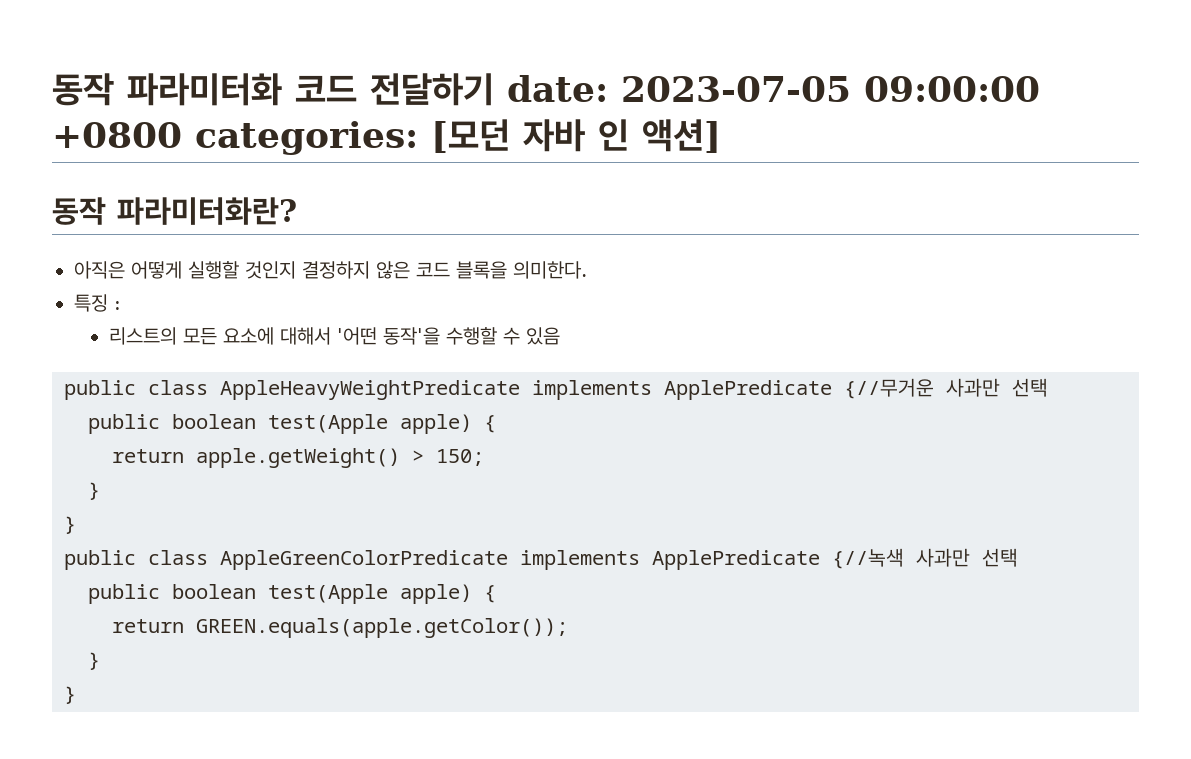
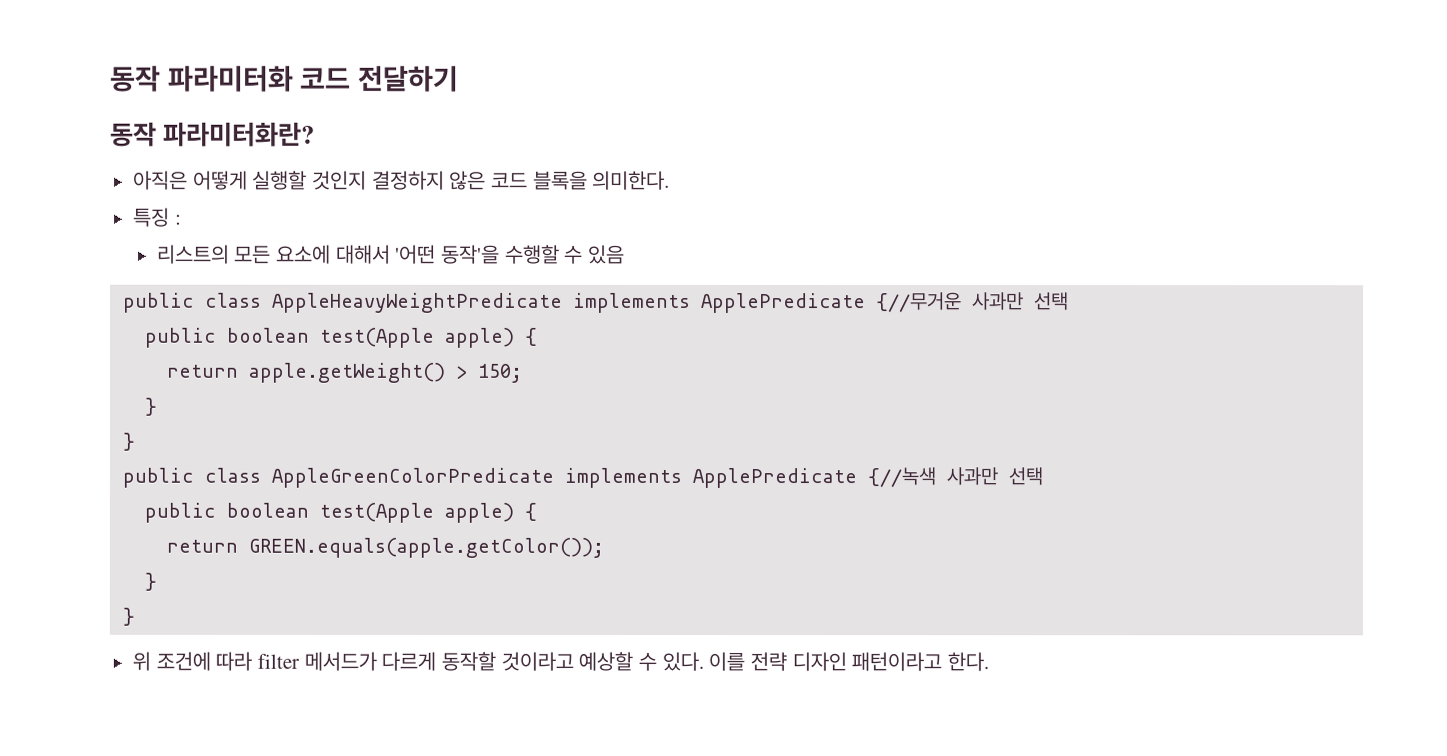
- 동작 파라미터화 코드 전달하기 date: 2023-07-05 09:00:00 +0800 categories: [모던 자바 인 액션]
+ 동작 파라미터화 코드 전달하기
+ 위 조건에 따라 filter 메서드가 다르게 동작할 것이라고 예상할 수 있다. 이를 전략 디자인 패턴이라고 한다.

